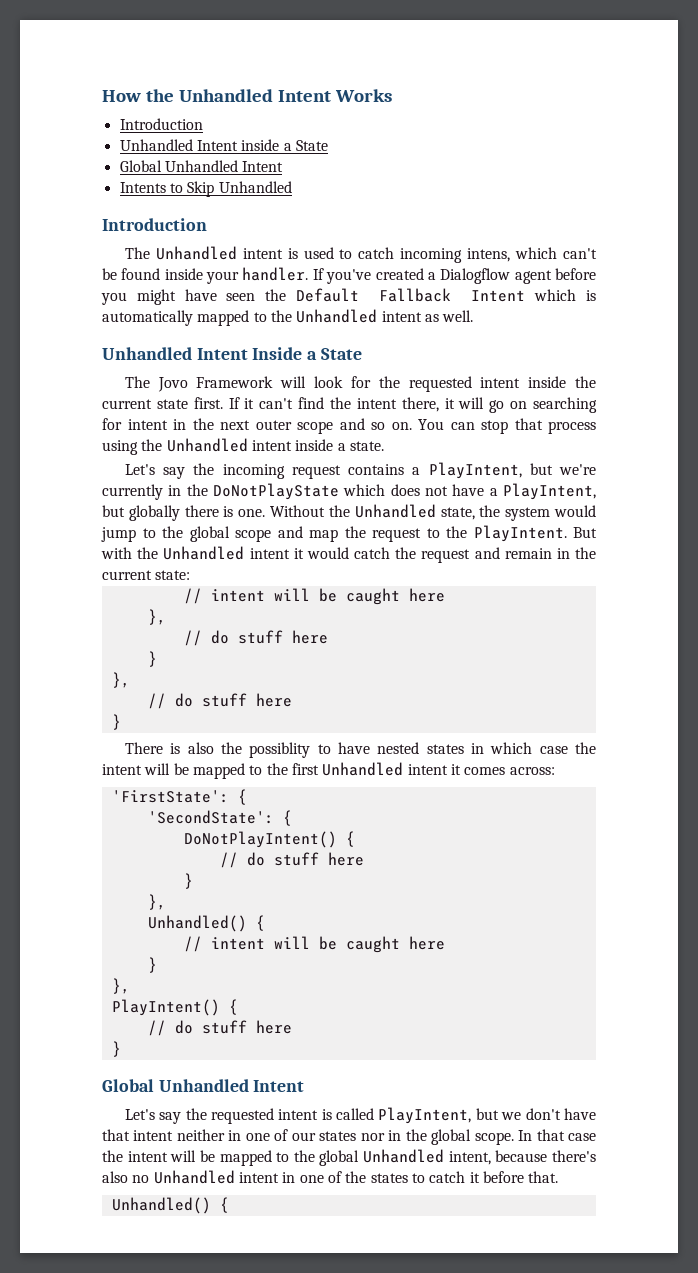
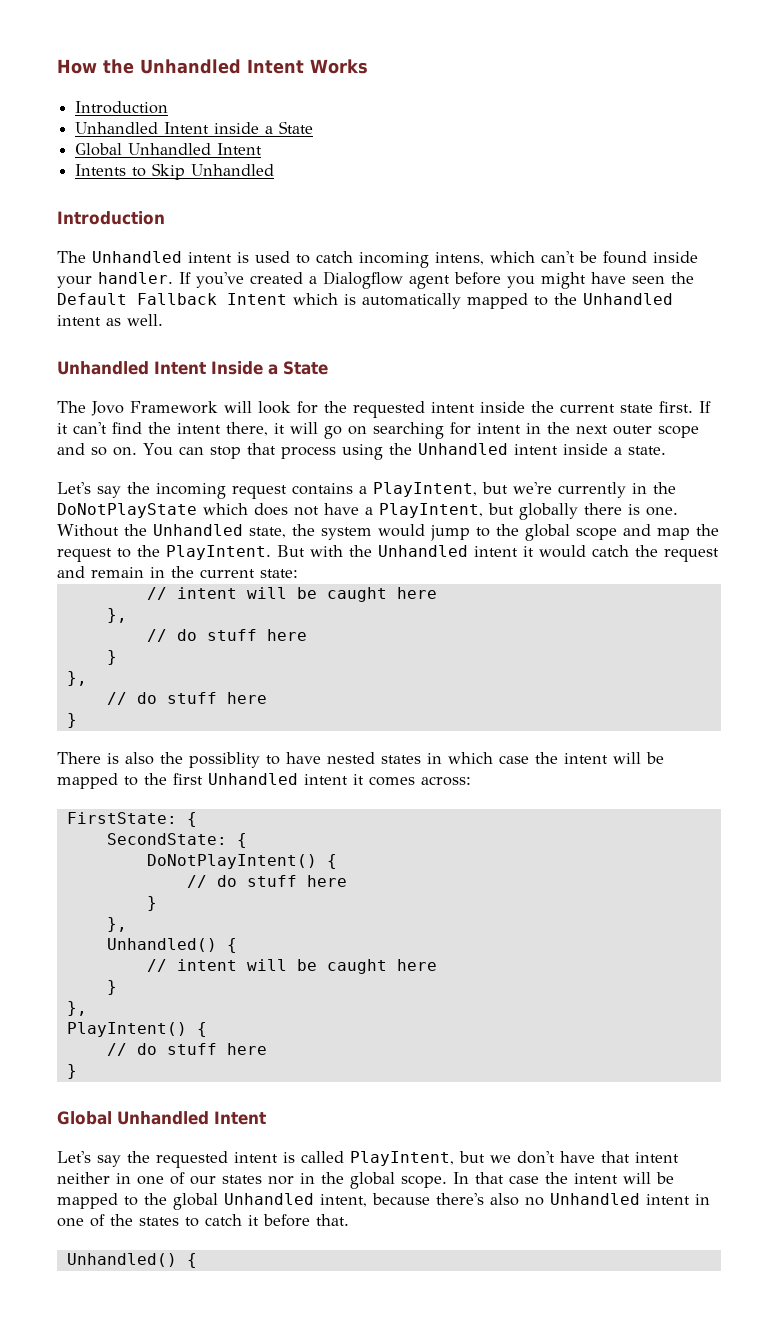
- 'FirstState': {
- 'SecondState': {
+ FirstState: {
+ SecondState: {

